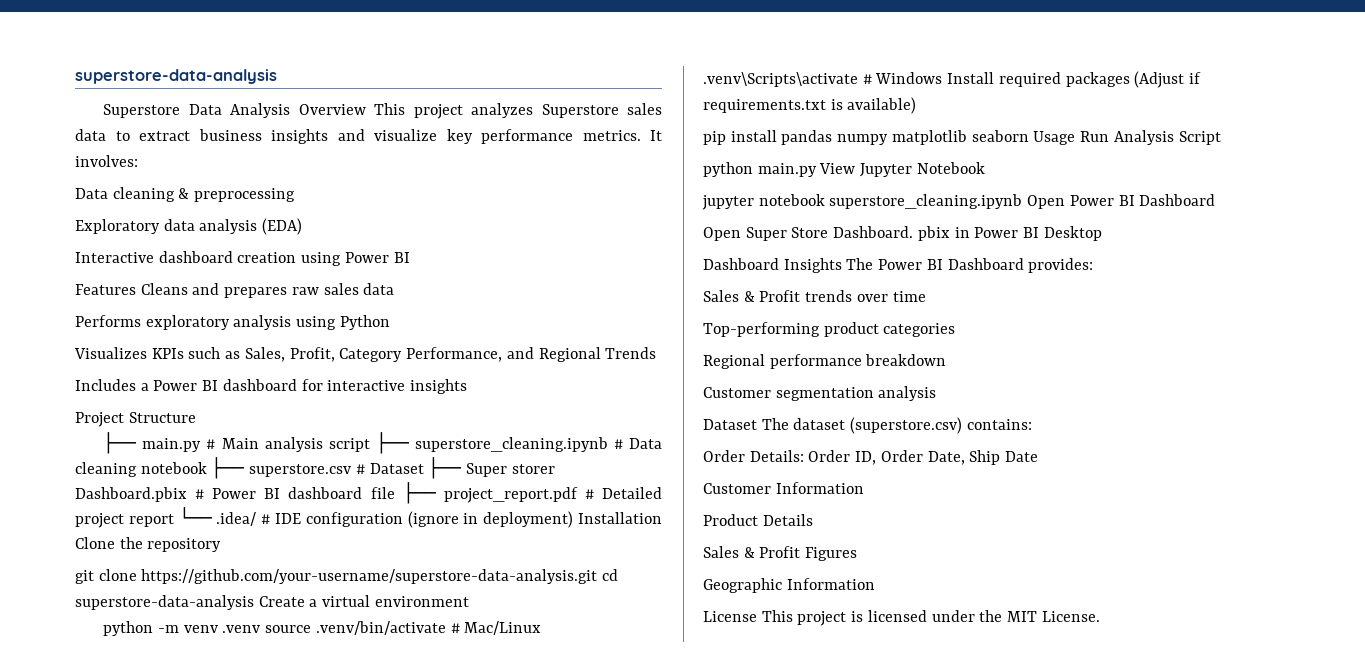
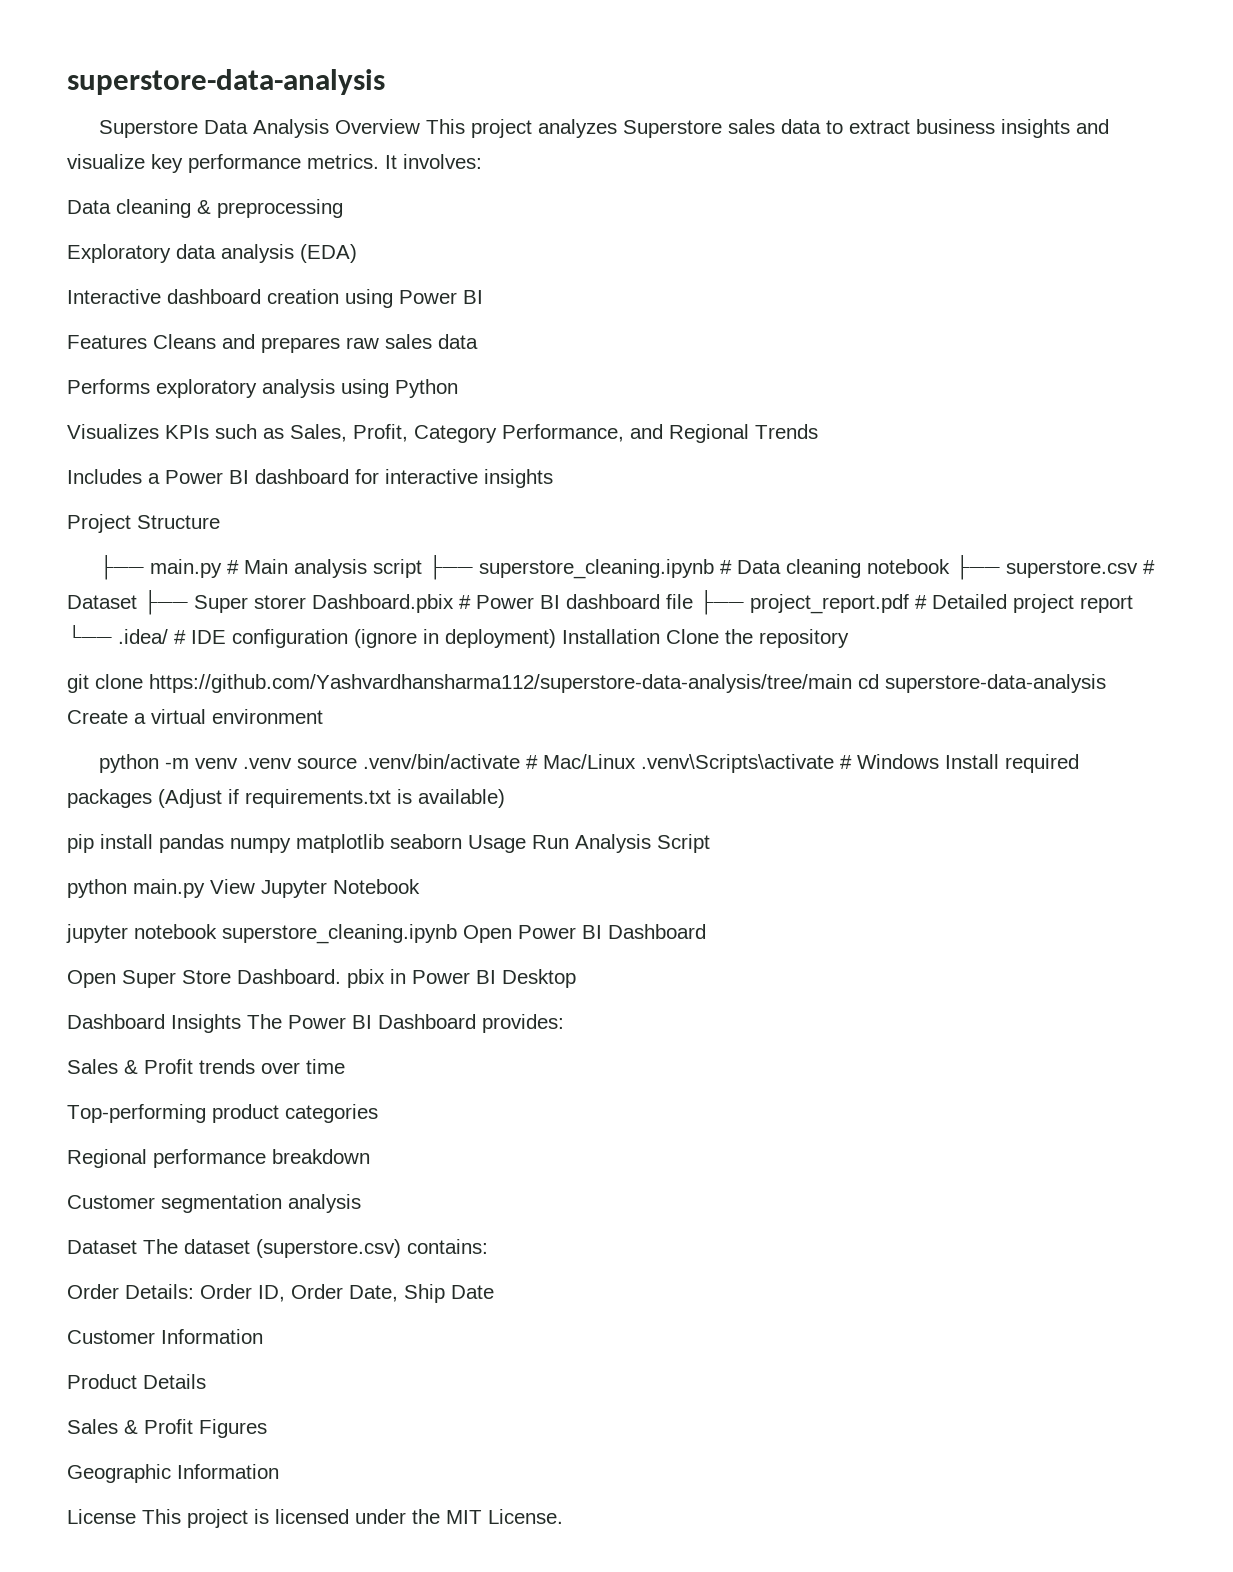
- git clone https://github.com/your-username/superstore-data-analysis.git cd superstore-data-analysis Create a virtual environment
+ git clone https://github.com/Yashvardhansharma112/superstore-data-analysis/tree/main cd superstore-data-analysis Create a virtual environment

